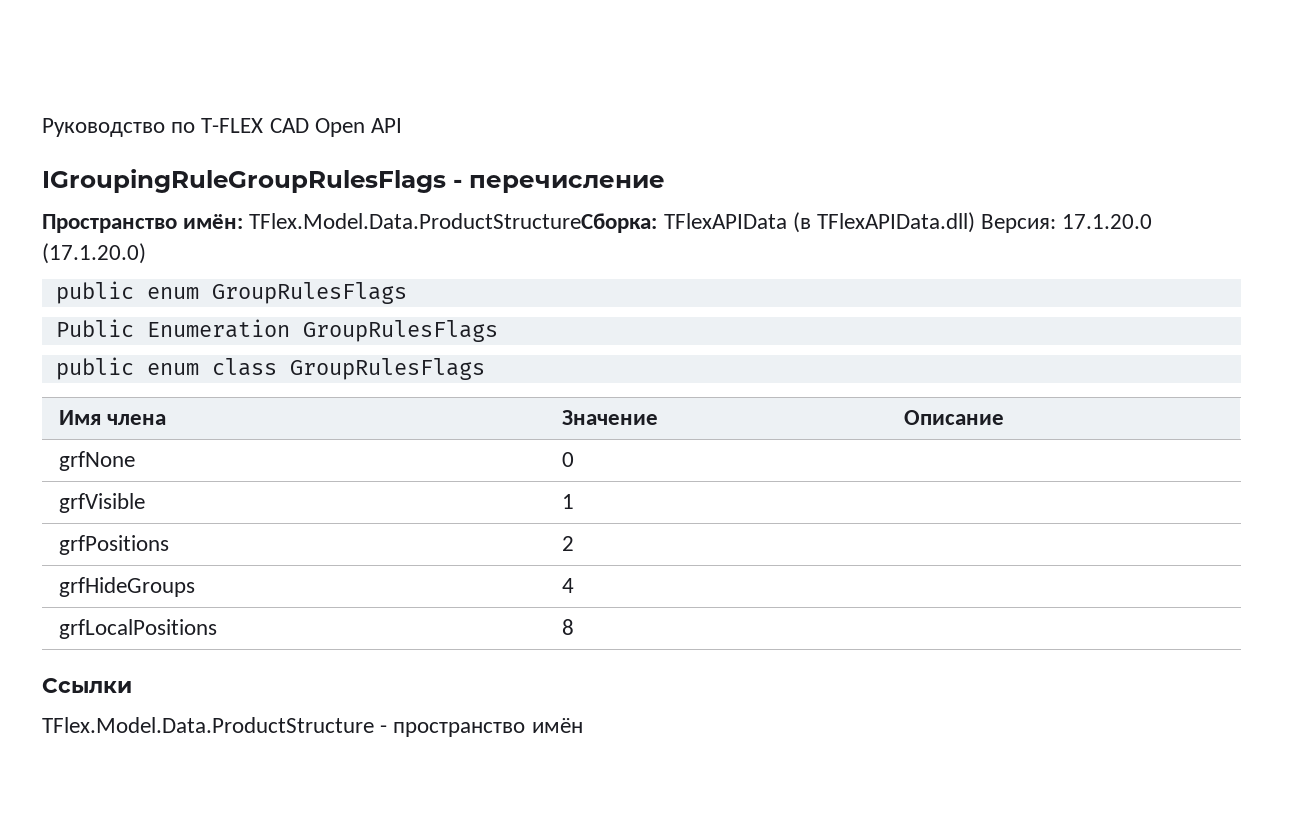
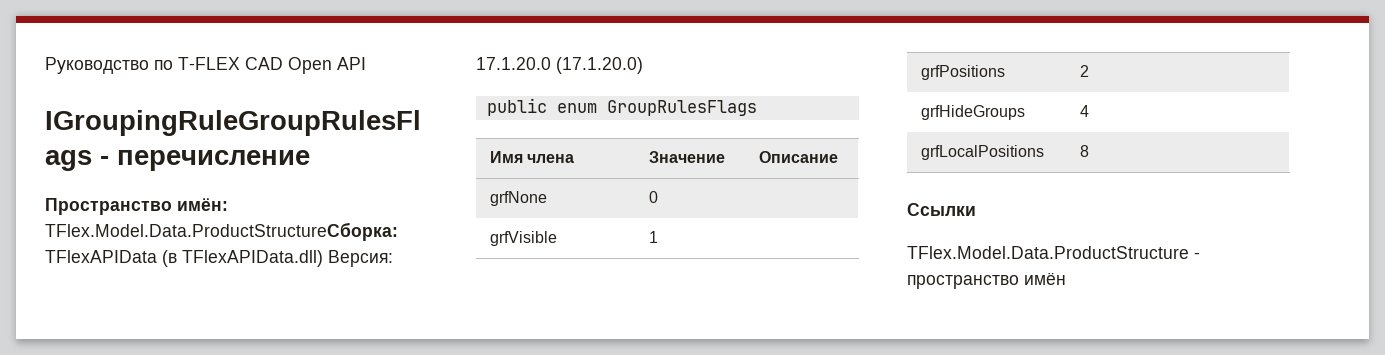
- Public Enumeration GroupRulesFlags
- public enum class GroupRulesFlags

